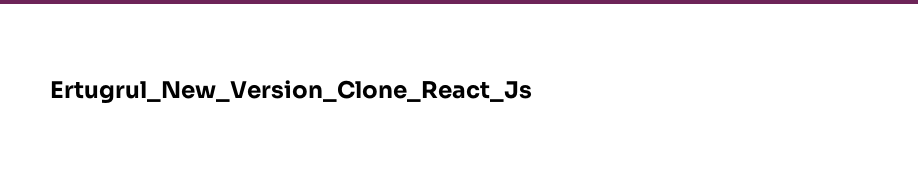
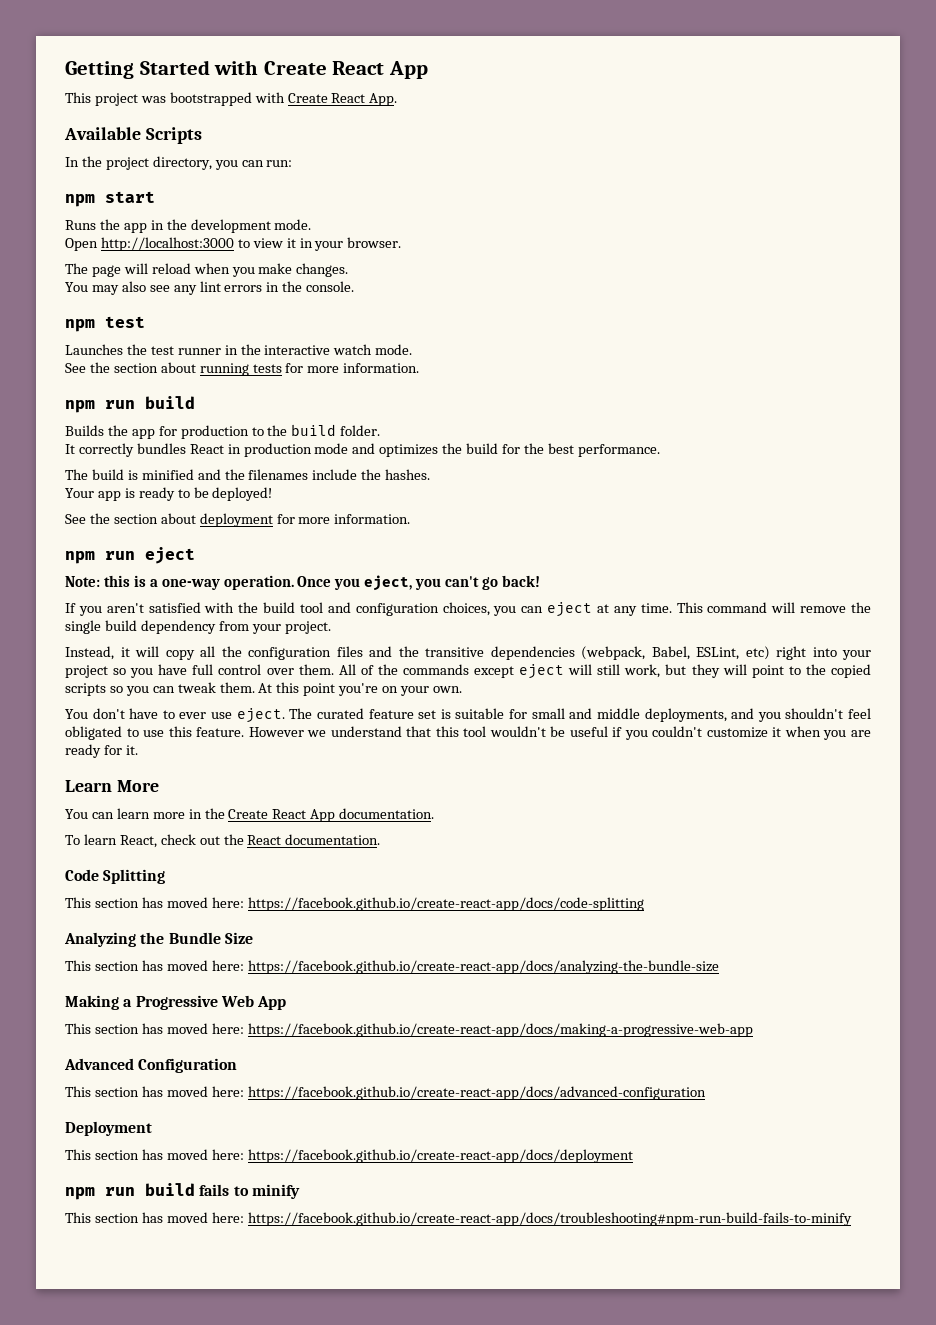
- Ertugrul_New_Version_Clone_React_Js
+ Getting Started with Create React App
+ This project was bootstrapped with Create React App.
+ Available Scripts
+ In the project directory, you can run:
+ npm start
+ Runs the app in the development mode.
+ Open http://localhost:3000 to view it in your browser.
+ The page will reload when you make changes.
+ You may also see any lint errors in the console.
+ npm test
+ Launches the test runner in the interactive watch mode.
+ See the section about running tests for more information.
+ npm run build
+ Builds the app for production to the build folder.
+ It correctly bundles React in production mode and optimizes the build for the best performance.
+ The build is minified and the filenames include the hashes.
+ Your app is ready to be deployed!
+ See the section about deployment for more information.
+ npm run eject
+ Note: this is a one-way operation. Once you eject, you can't go back!
+ If you aren't satisfied with the build tool and configuration choices, you can eject at any time. This command will remove the single build dependency from your project.
+ Instead, it will copy all the configuration files and the transitive dependencies (webpack, Babel, ESLint, etc) right into your project so you have full control over them. All of the commands except eject will still work, but they will point to the copied scripts so you can tweak them. At this point you're on your own.
+ You don't have to ever use eject. The curated feature set is suitable for small and middle deployments, and you shouldn't feel obligated to use this feature. However we understand that this tool wouldn't be useful if you couldn't customize it when you are ready for it.
+ Learn More
+ You can learn more in the Create React App documentation.
+ To learn React, check out the React documentation.
+ Code Splitting
+ This section has moved here: https://facebook.github.io/create-react-app/docs/code-splitting
+ Analyzing the Bundle Size
+ This section has moved here: https://facebook.github.io/create-react-app/docs/analyzing-the-bundle-size
+ Making a Progressive Web App
+ This section has moved here: https://facebook.github.io/create-react-app/docs/making-a-progressive-web-app
+ Advanced Configuration
+ This section has moved here: https://facebook.github.io/create-react-app/docs/advanced-configuration
+ Deployment
+ This section has moved here: https://facebook.github.io/create-react-app/docs/deployment
+ npm run build fails to minify
+ This section has moved here: https://facebook.github.io/create-react-app/docs/troubleshooting#npm-run-build-fails-to-minify

